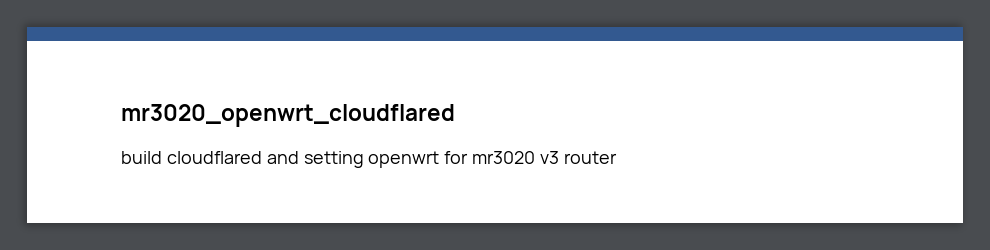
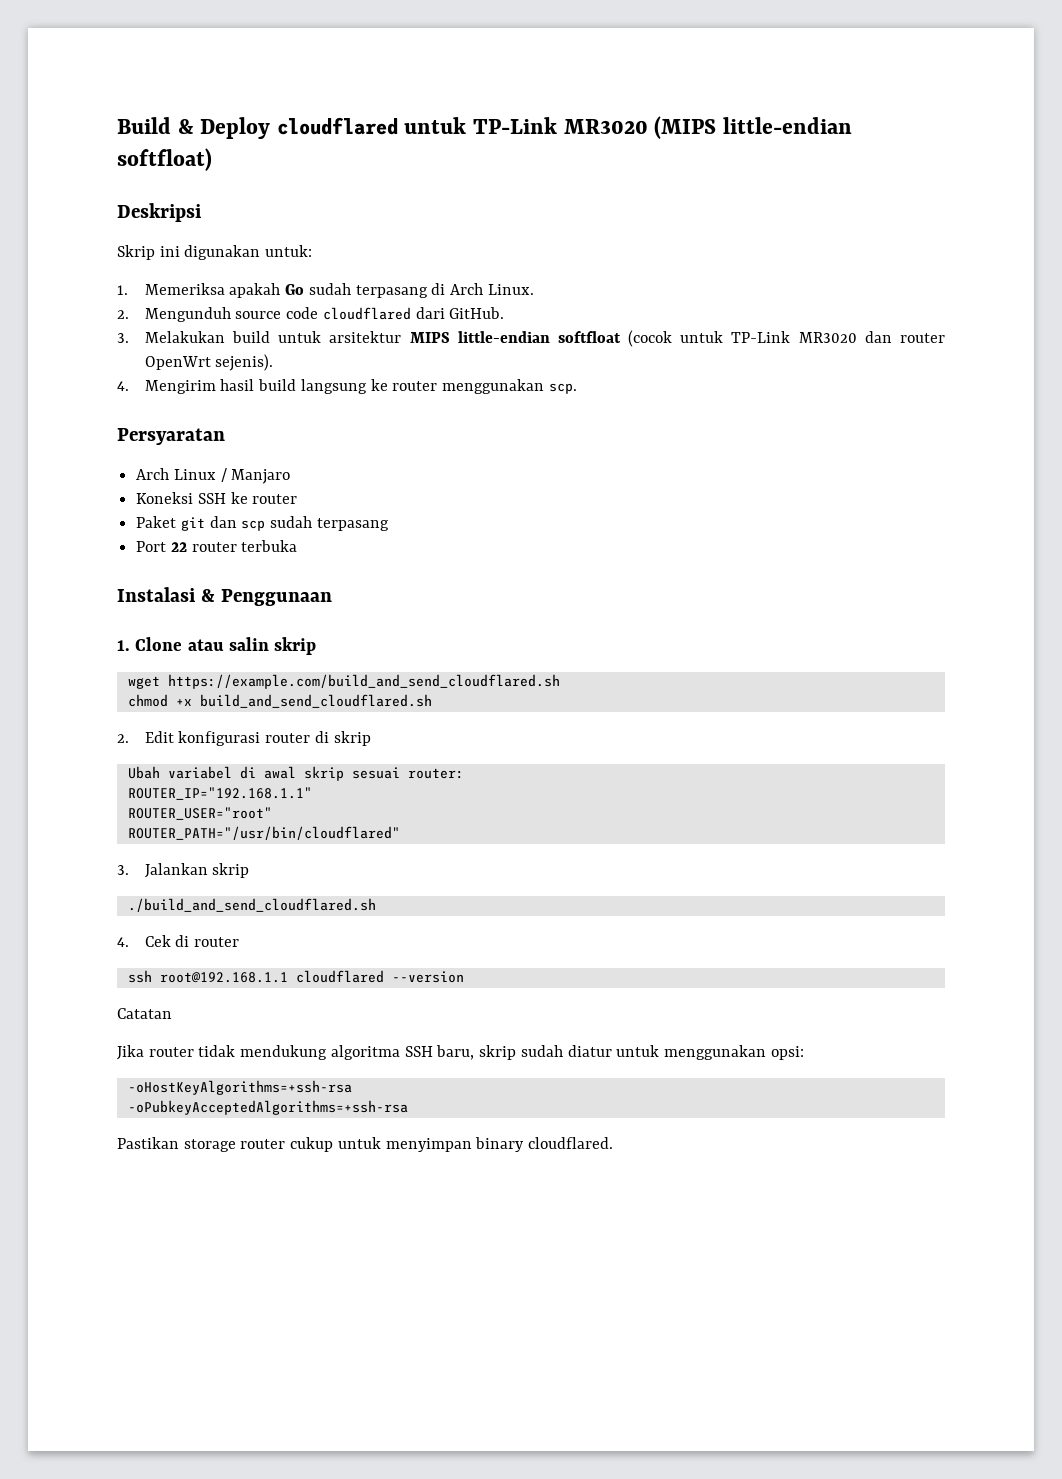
- mr3020_openwrt_cloudflared
- build cloudflared and setting openwrt for mr3020 v3 router
+ Build & Deploy cloudflared untuk TP-Link MR3020 (MIPS little-endian softfloat)
+ Deskripsi
+ Skrip ini digunakan untuk:
+ 1. Memeriksa apakah Go sudah terpasang di Arch Linux.
+ 2. Mengunduh source code cloudflared dari GitHub.
+ 3. Melakukan build untuk arsitektur MIPS little-endian softfloat (cocok untuk TP-Link MR3020 dan router OpenWrt sejenis).
+ 4. Mengirim hasil build langsung ke router menggunakan scp.
+ Persyaratan
+ Arch Linux / Manjaro
+ Koneksi SSH ke router
+ Paket git dan scp sudah terpasang
+ Port 22 router terbuka
+ Instalasi & Penggunaan
+ 1. Clone atau salin skrip
+ wget https://example.com/build_and_send_cloudflared.sh
+ chmod +x build_and_send_cloudflared.sh
+ 2. Edit konfigurasi router di skrip
+ Ubah variabel di awal skrip sesuai router:
+ ROUTER_IP="192.168.1.1"
+ ROUTER_USER="root"
+ ROUTER_PATH="/usr/bin/cloudflared"
+ 3. Jalankan skrip
+ ./build_and_send_cloudflared.sh
+ 4. Cek di router
+ ssh root@192.168.1.1 cloudflared --version
+ Catatan
+ Jika router tidak mendukung algoritma SSH baru, skrip sudah diatur untuk menggunakan opsi:
+ -oHostKeyAlgorithms=+ssh-rsa
+ -oPubkeyAcceptedAlgorithms=+ssh-rsa
+ Pastikan storage router cukup untuk menyimpan binary cloudflared.

